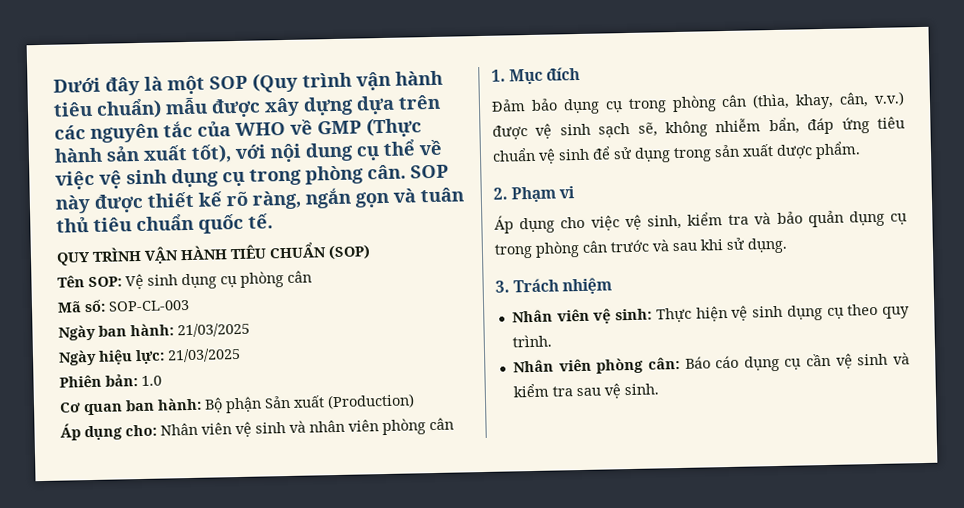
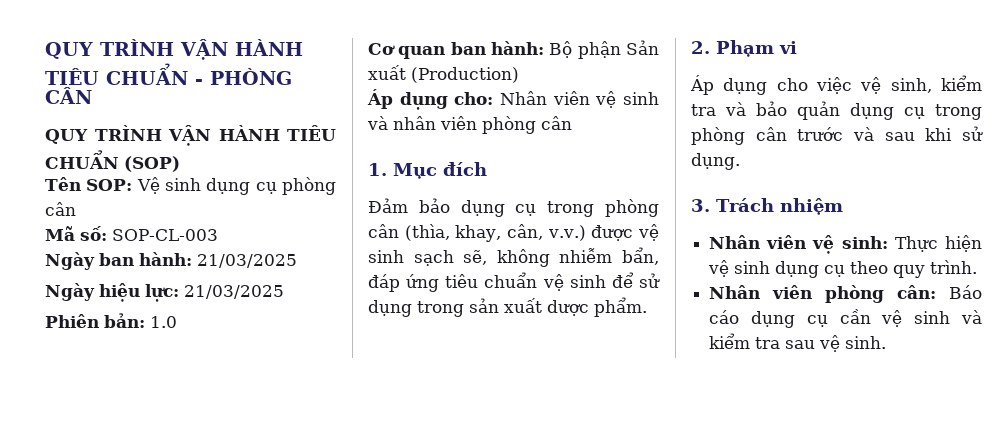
- Dưới đây là một SOP (Quy trình vận hành tiêu chuẩn) mẫu được xây dựng dựa trên các nguyên tắc của WHO về GMP (Thực hành sản xuất tốt), với nội dung cụ thể về việc vệ sinh dụng cụ trong phòng cân. SOP này được thiết kế rõ ràng, ngắn gọn và tuân thủ tiêu chuẩn quốc tế.
+ QUY TRÌNH VẬN HÀNH TIÊU CHUẨN - PHÒNG CÂN

